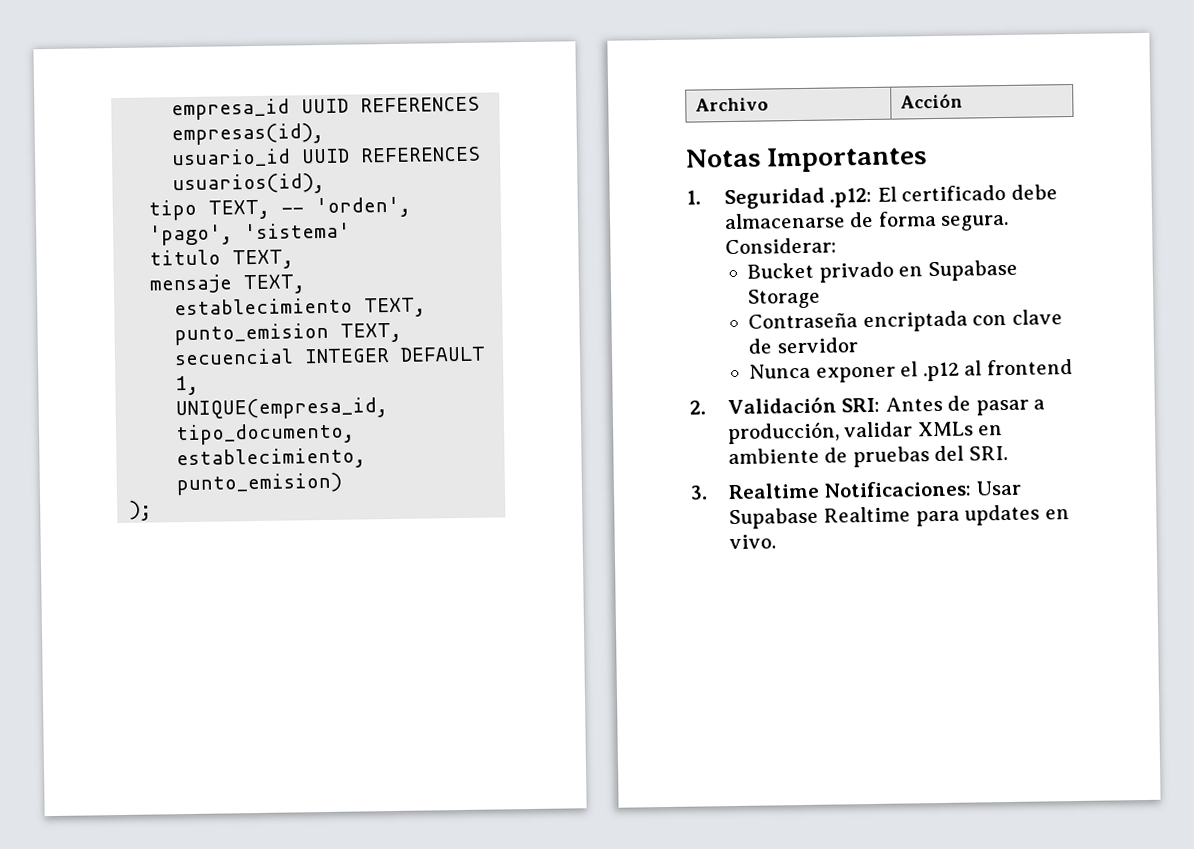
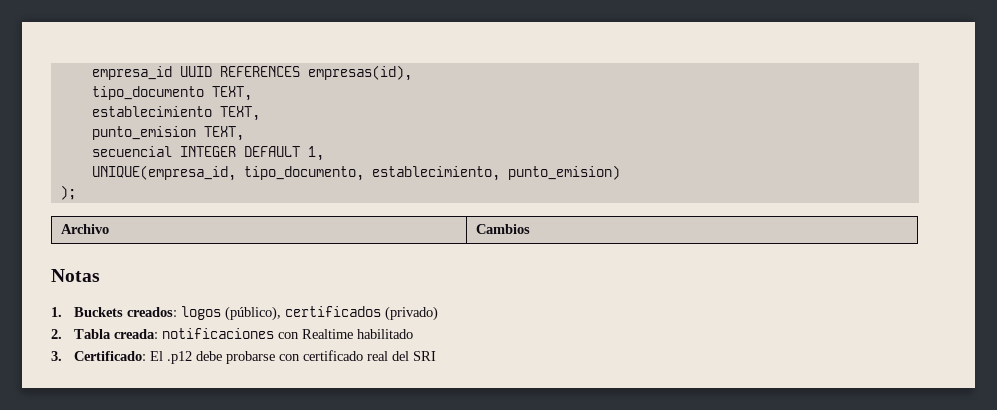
- usuario_id UUID REFERENCES usuarios(id),
- tipo TEXT, -- 'orden', 'pago', 'sistema'
- titulo TEXT,
- mensaje TEXT,
+ tipo_documento TEXT,
- Archivo | Acción
+ Archivo | Cambios
- Notas Importantes
+ Notas
- 1. Seguridad .p12: El certificado debe almacenarse de forma segura. Considerar:
- Bucket privado en Supabase Storage
- Contraseña encriptada con clave de servidor
- Nunca exponer el .p12 al frontend
- 2. Validación SRI: Antes de pasar a producción, validar XMLs en ambiente de pruebas del SRI.
- 3. Realtime Notificaciones: Usar Supabase Realtime para updates en vivo.
+ 1. Buckets creados: logos (público), certificados (privado)
+ 2. Tabla creada: notificaciones con Realtime habilitado
+ 3. Certificado: El .p12 debe probarse con certificado real del SRI

